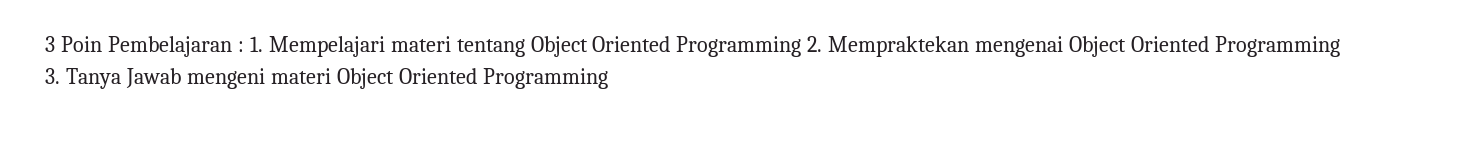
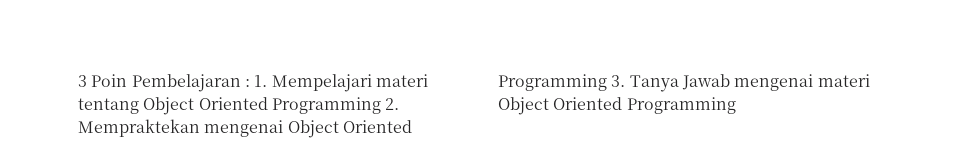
- 3 Poin Pembelajaran : 1. Mempelajari materi tentang Object Oriented Programming 2. Mempraktekan mengenai Object Oriented Programming 3. Tanya Jawab mengeni materi Object Oriented Programming
+ 3 Poin Pembelajaran : 1. Mempelajari materi tentang Object Oriented Programming 2. Mempraktekan mengenai Object Oriented Programming 3. Tanya Jawab mengenai materi Object Oriented Programming

